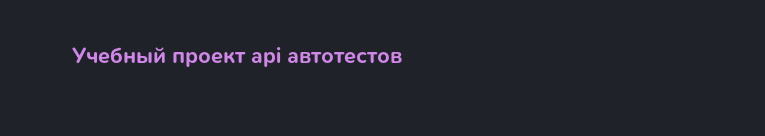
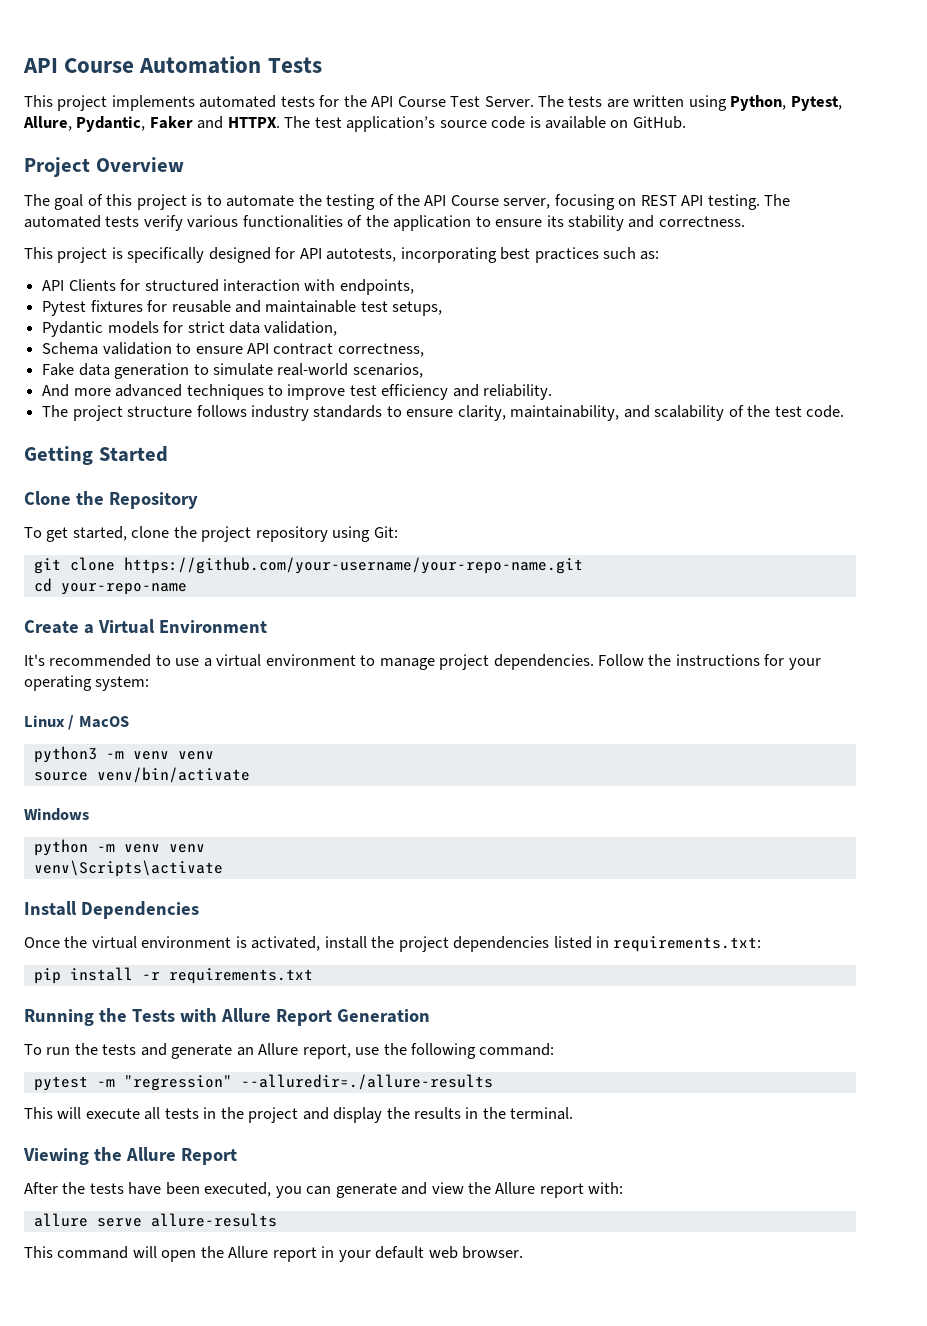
- Учебный проект api автотестов
+ API Course Automation Tests
+ This project implements automated tests for the API Course Test Server. The tests are written using Python, Pytest, Allure, Pydantic, Faker and HTTPX. The test application’s source code is available on GitHub.
+ Project Overview
+ The goal of this project is to automate the testing of the API Course server, focusing on REST API testing. The automated tests verify various functionalities of the application to ensure its stability and correctness.
+ This project is specifically designed for API autotests, incorporating best practices such as:
+ API Clients for structured interaction with endpoints,
+ Pytest fixtures for reusable and maintainable test setups,
+ Pydantic models for strict data validation,
+ Schema validation to ensure API contract correctness,
+ Fake data generation to simulate real-world scenarios,
+ And more advanced techniques to improve test efficiency and reliability.
+ The project structure follows industry standards to ensure clarity, maintainability, and scalability of the test code.
+ Getting Started
+ Clone the Repository
+ To get started, clone the project repository using Git:
+ git clone https://github.com/your-username/your-repo-name.git
+ cd your-repo-name
+ Create a Virtual Environment
+ It's recommended to use a virtual environment to manage project dependencies. Follow the instructions for your operating system:
+ Linux / MacOS
+ python3 -m venv venv
+ source venv/bin/activate
+ Windows
+ python -m venv venv
+ venv\Scripts\activate
+ Install Dependencies
+ Once the virtual environment is activated, install the project dependencies listed in requirements.txt:
+ pip install -r requirements.txt
+ Running the Tests with Allure Report Generation
+ To run the tests and generate an Allure report, use the following command:
+ pytest -m "regression" --alluredir=./allure-results
+ This will execute all tests in the project and display the results in the terminal.
+ Viewing the Allure Report
+ After the tests have been executed, you can generate and view the Allure report with:
+ allure serve allure-results
+ This command will open the Allure report in your default web browser.

